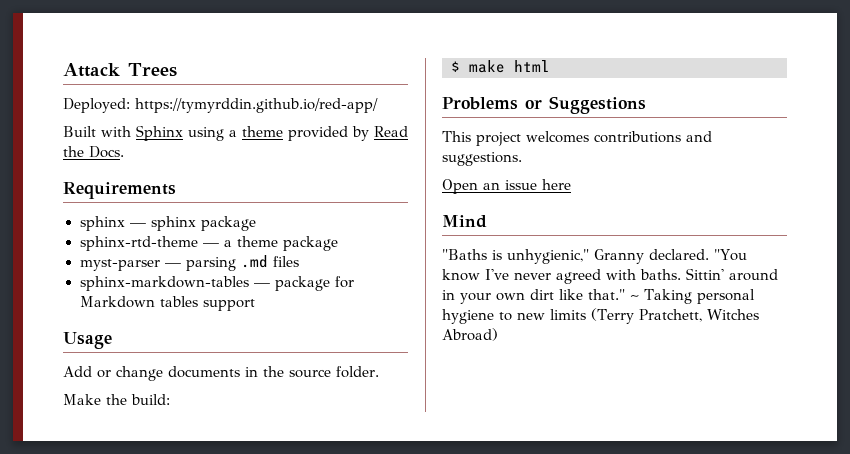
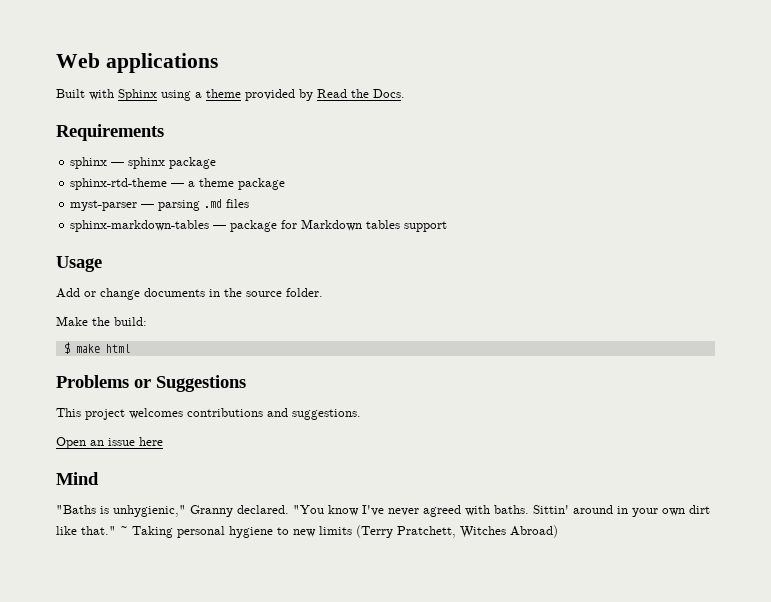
- Attack Trees
- Deployed: https://tymyrddin.github.io/red-app/
+ Web applications

